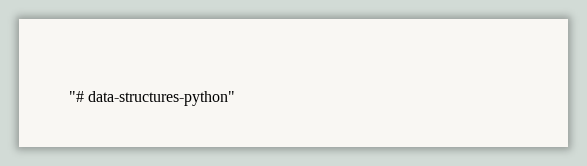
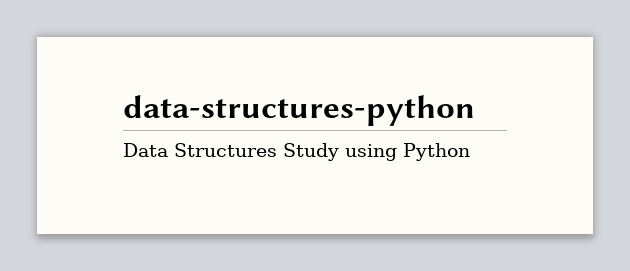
- "# data-structures-python"
+ data-structures-python
+ Data Structures Study using Python

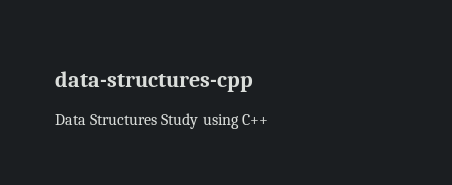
- data-structures-python
+ data-structures-cpp
- Data Structures Study using Python
+ Data Structures Study using C++

